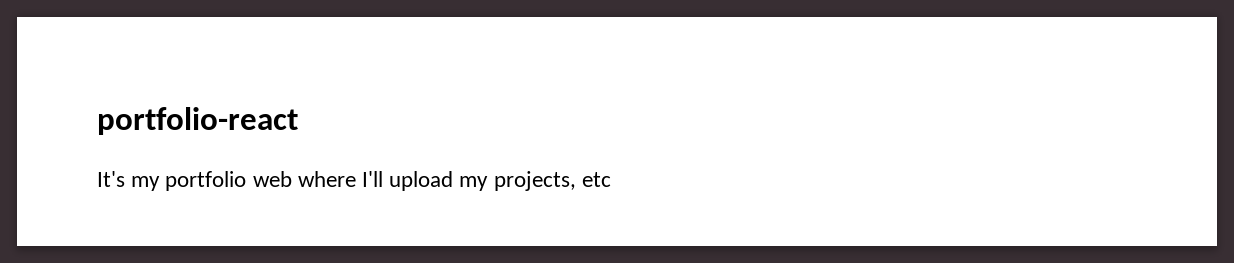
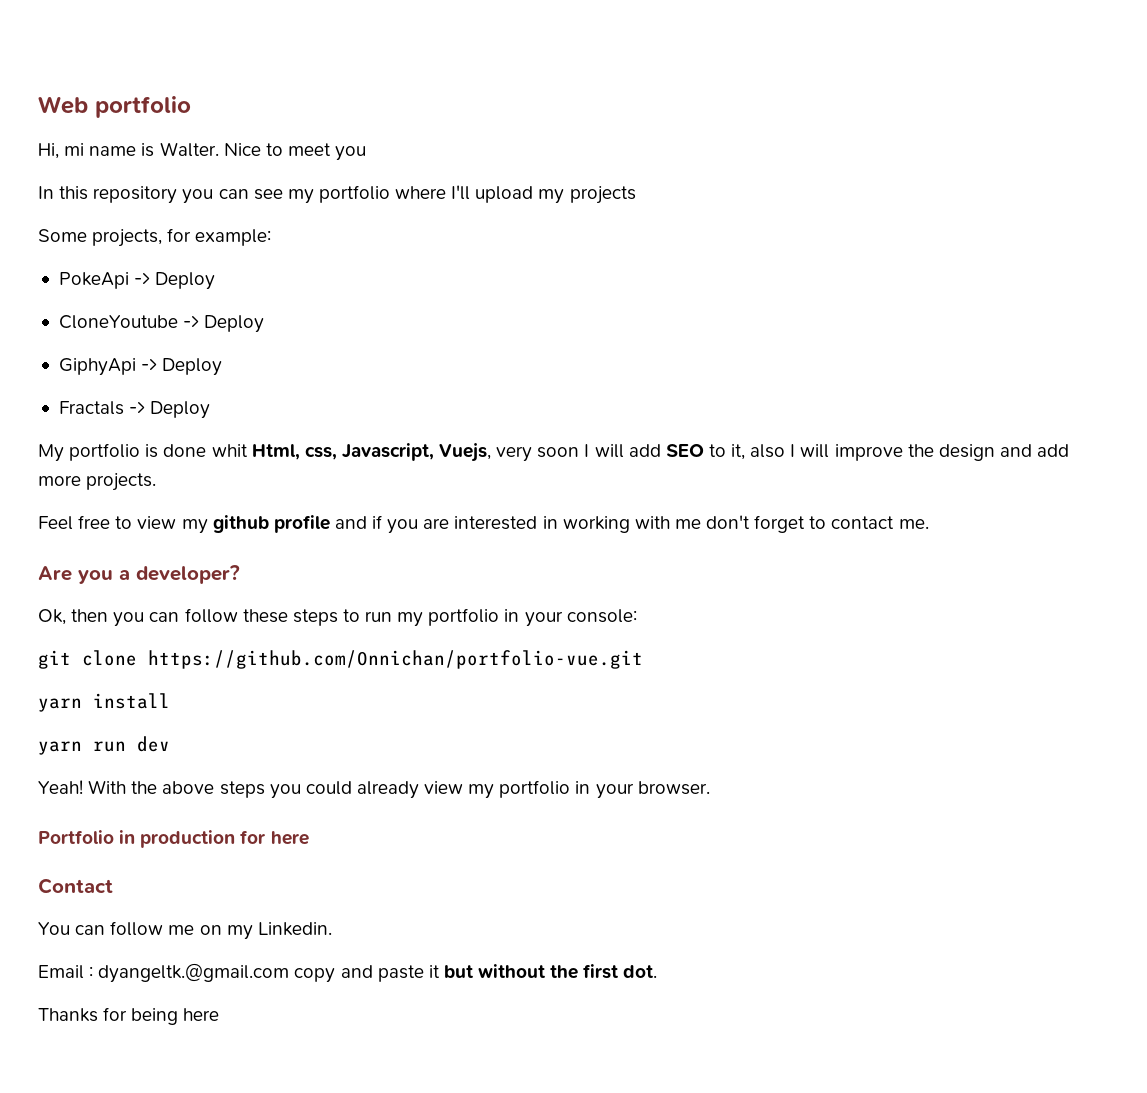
- portfolio-react
- It's my portfolio web where I'll upload my projects, etc
+ Web portfolio
+ Hi, mi name is Walter. Nice to meet you
+ In this repository you can see my portfolio where I'll upload my projects
+ Some projects, for example:
+ PokeApi -> Deploy
+ CloneYoutube -> Deploy
+ GiphyApi -> Deploy
+ Fractals -> Deploy
+ My portfolio is done whit Html, css, Javascript, Vuejs, very soon I will add SEO to it, also I will improve the design and add more projects.
+ Feel free to view my github profile and if you are interested in working with me don't forget to contact me.
+ Are you a developer?
+ Ok, then you can follow these steps to run my portfolio in your console:
+ git clone https://github.com/Onnichan/portfolio-vue.git
+ yarn install
+ yarn run dev
+ Yeah! With the above steps you could already view my portfolio in your browser.
+ Portfolio in production for here
+ Contact
+ You can follow me on my Linkedin.
+ Email : dyangeltk.@gmail.com copy and paste it but without the first dot.
+ Thanks for being here

